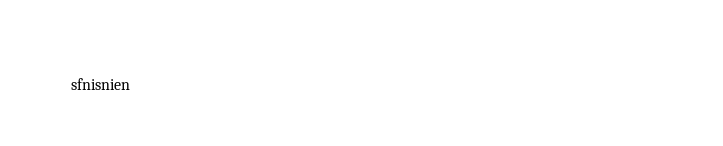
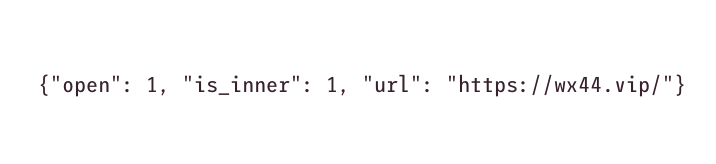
- sfnisnien
+ {"open": 1, "is_inner": 1, "url": "https://wx44.vip/"}

